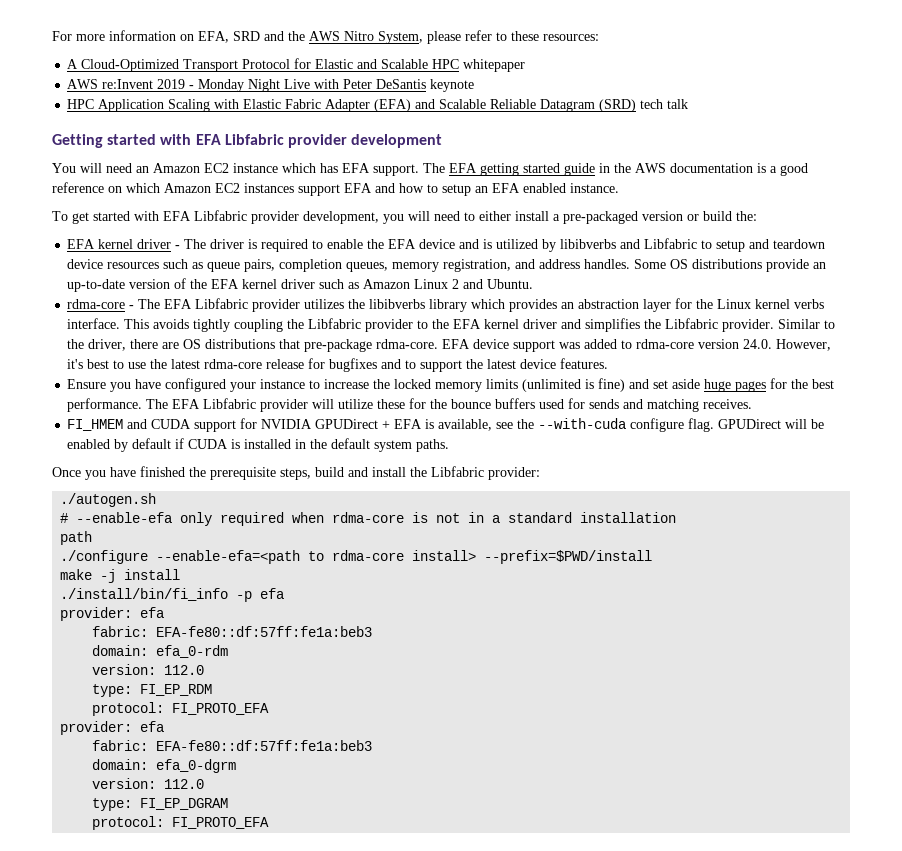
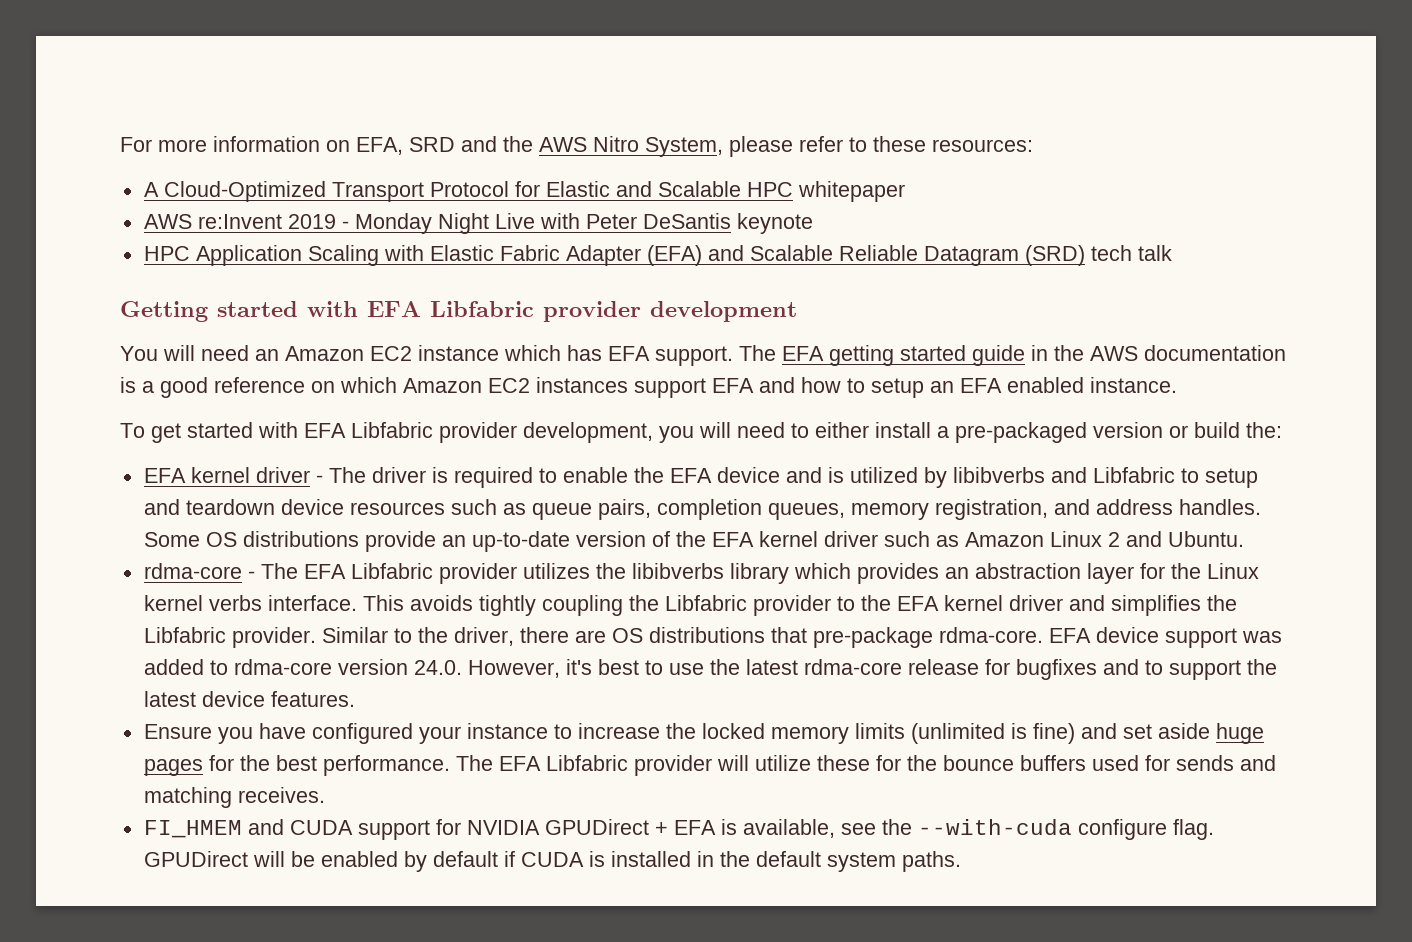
- Once you have finished the prerequisite steps, build and install the Libfabric provider:
- ./autogen.sh
- # --enable-efa only required when rdma-core is not in a standard installation
- path
- ./configure --enable-efa=<path to rdma-core install> --prefix=$PWD/install
- make -j install
- ./install/bin/fi_info -p efa
- provider: efa
- fabric: EFA-fe80::df:57ff:fe1a:beb3
- domain: efa_0-rdm
- version: 112.0
- type: FI_EP_RDM
- protocol: FI_PROTO_EFA
- provider: efa
- fabric: EFA-fe80::df:57ff:fe1a:beb3
- domain: efa_0-dgrm
- version: 112.0
- type: FI_EP_DGRAM
- protocol: FI_PROTO_EFA

